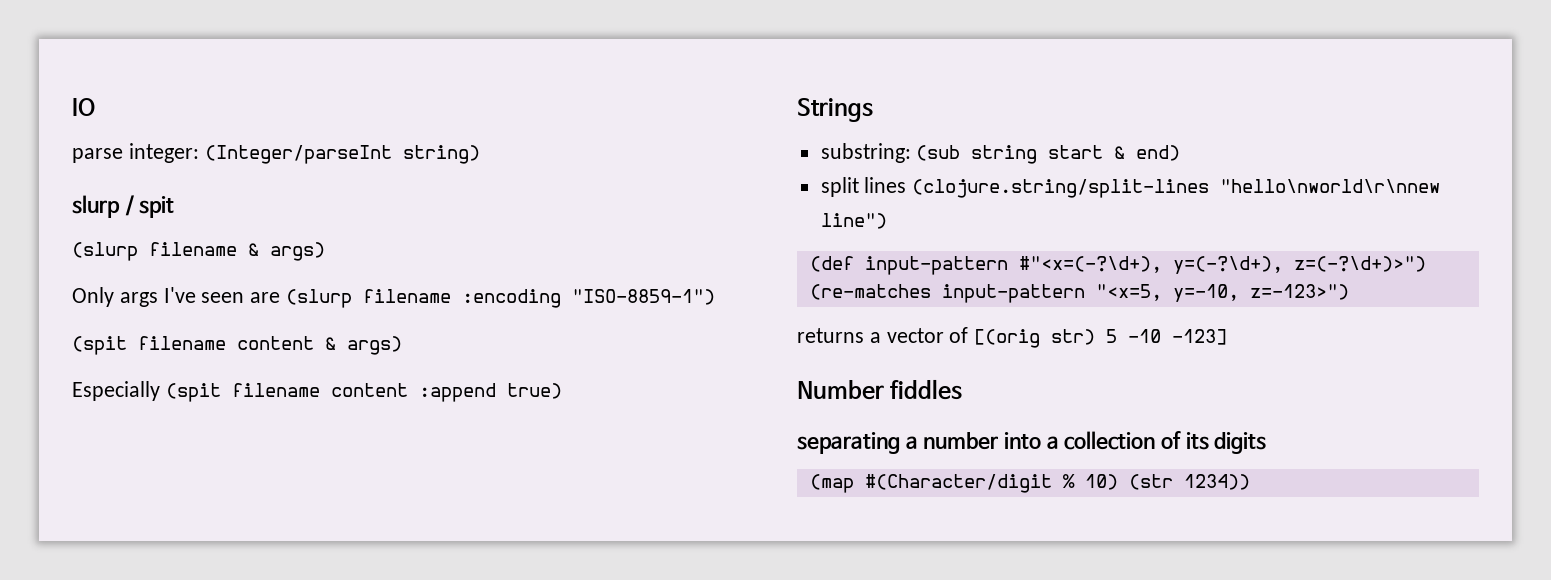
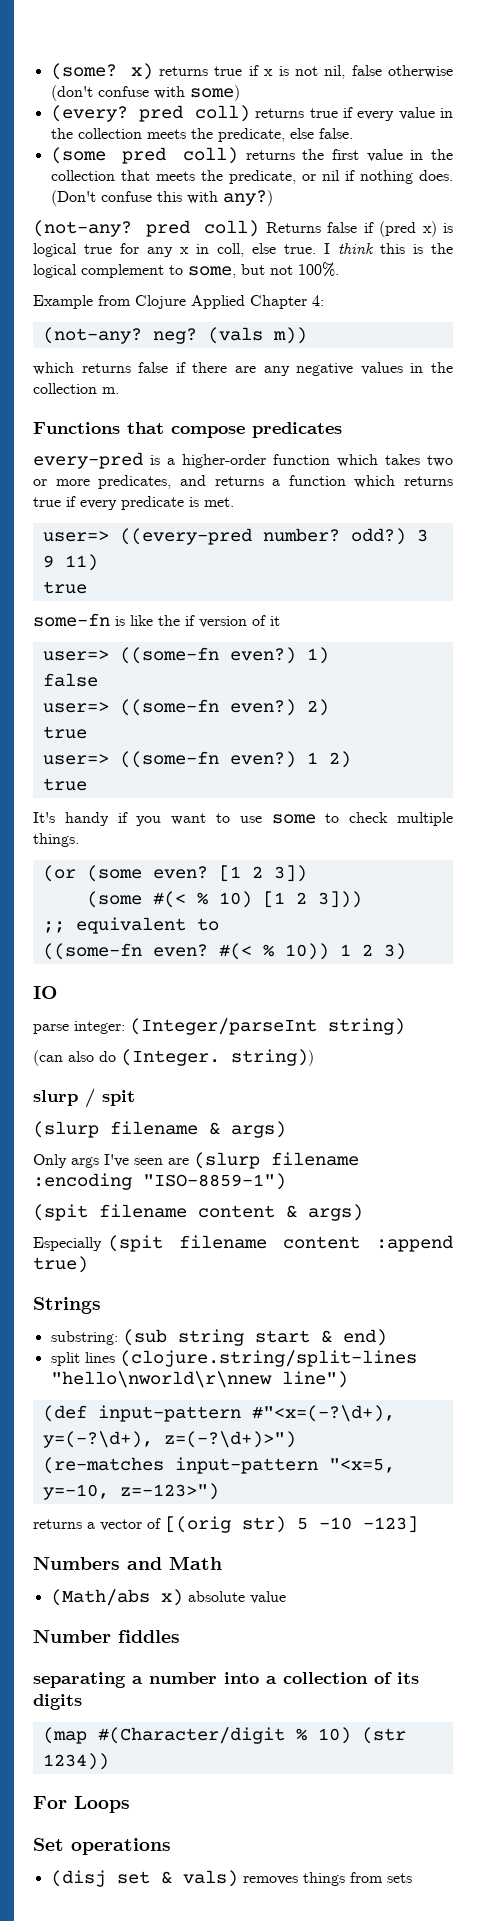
+ (some? x) returns true if x is not nil, false otherwise (don't confuse with some)
+ (every? pred coll) returns true if every value in the collection meets the predicate, else false.
+ (some pred coll) returns the first value in the collection that meets the predicate, or nil if nothing does. (Don't confuse this with any?)
+ (not-any? pred coll) Returns false if (pred x) is logical true for any x in coll, else true. I think this is the logical complement to some, but not 100%.
+ Example from Clojure Applied Chapter 4:
+ (not-any? neg? (vals m))
+ which returns false if there are any negative values in the collection m.
+ Functions that compose predicates
+ every-pred is a higher-order function which takes two or more predicates, and returns a function which returns true if every predicate is met.
+ user=> ((every-pred number? odd?) 3 9 11)
+ true
+ some-fn is like the if version of it
+ user=> ((some-fn even?) 1)
+ false
+ user=> ((some-fn even?) 2)
+ true
+ user=> ((some-fn even?) 1 2)
+ true
+ It's handy if you want to use some to check multiple things.
+ (or (some even? [1 2 3])
+ (some #(< % 10) [1 2 3]))
+ ;; equivalent to
+ ((some-fn even? #(< % 10)) 1 2 3)
+ (can also do (Integer. string))
+ Numbers and Math
+ (Math/abs x) absolute value
+ For Loops
+ Set operations
+ (disj set & vals) removes things from sets

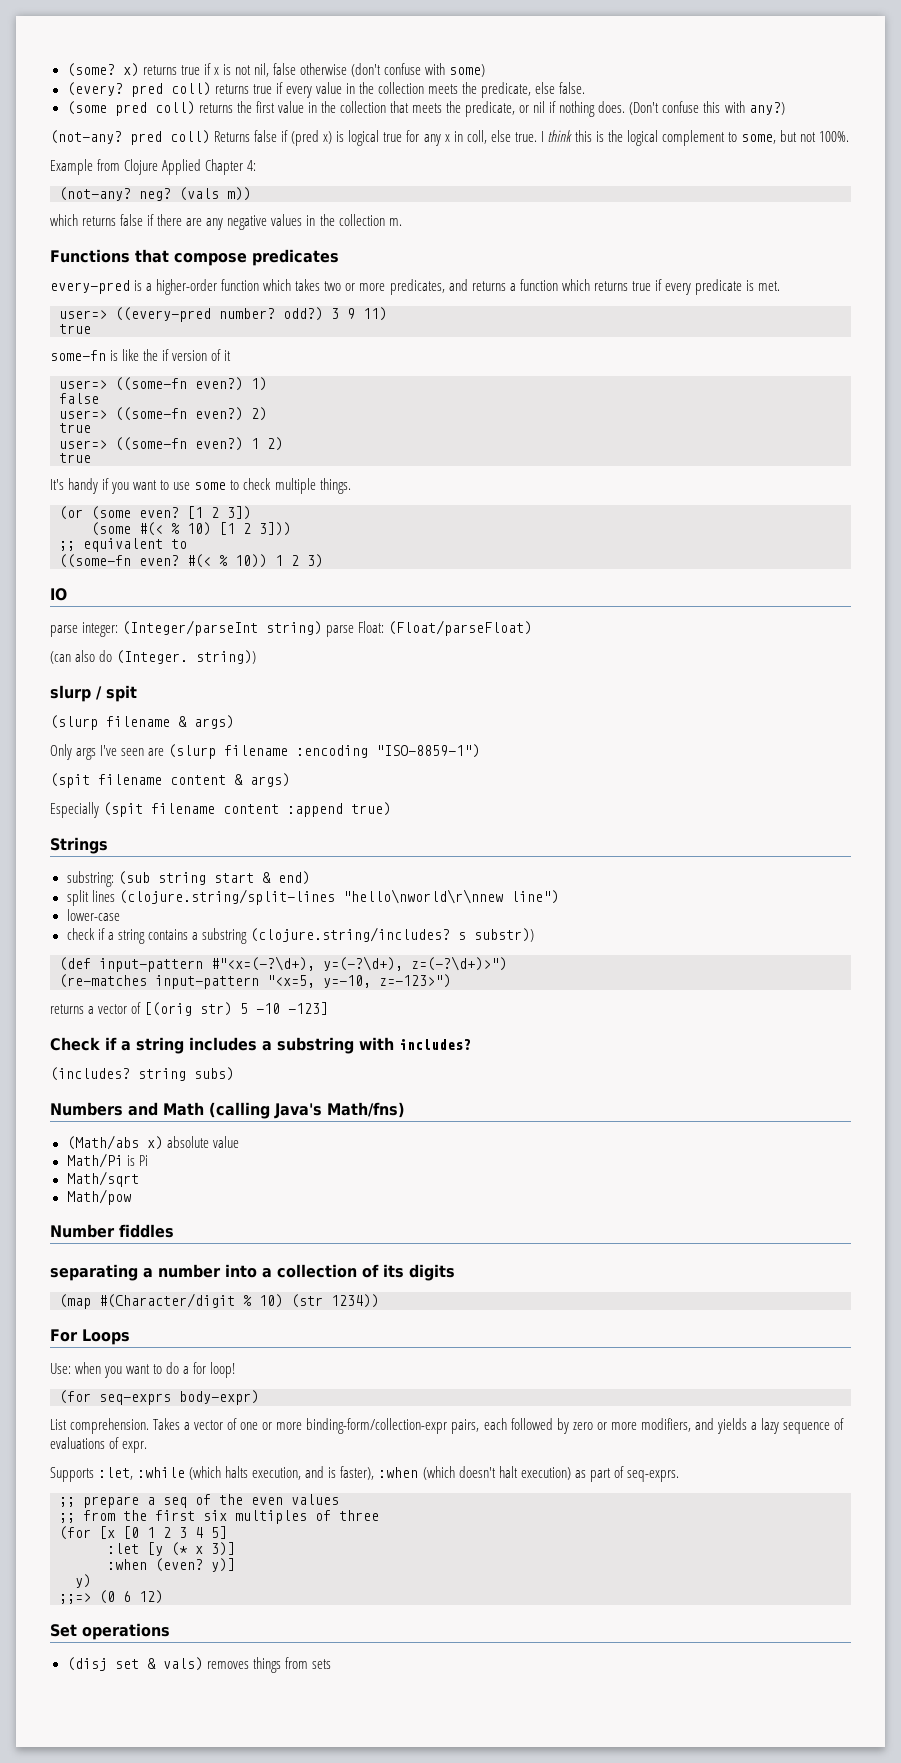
- parse integer: (Integer/parseInt string)
+ parse integer: (Integer/parseInt string) parse Float: (Float/parseFloat)
+ lower-case
+ check if a string contains a substring (clojure.string/includes? s substr))
+ Check if a string includes a substring with includes?
+ (includes? string subs)
- Numbers and Math
+ Numbers and Math (calling Java's Math/fns)
+ Math/Pi is Pi
+ Math/sqrt
+ Math/pow
+ Use: when you want to do a for loop!
+ (for seq-exprs body-expr)
+ List comprehension. Takes a vector of one or more binding-form/collection-expr pairs, each followed by zero or more modifiers, and yields a lazy sequence of evaluations of expr.
+ Supports :let, :while (which halts execution, and is faster), :when (which doesn't halt execution) as part of seq-exprs.
+ ;; prepare a seq of the even values
+ ;; from the first six multiples of three
+ (for [x [0 1 2 3 4 5]
+ :let [y (* x 3)]
+ :when (even? y)]
+ y)
+ ;;=> (0 6 12)

